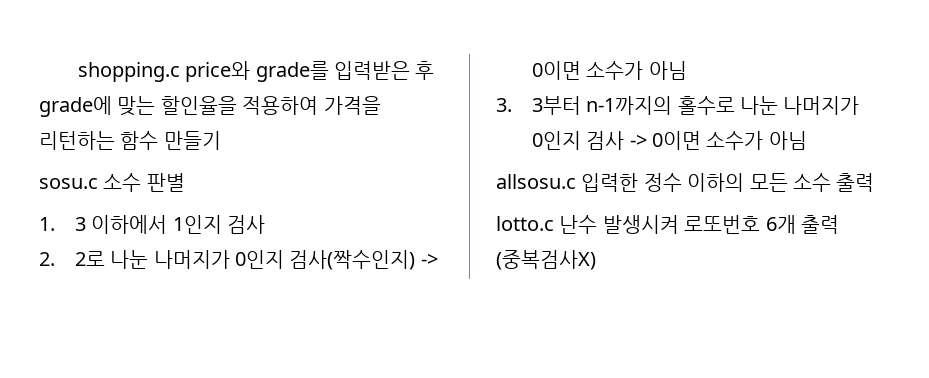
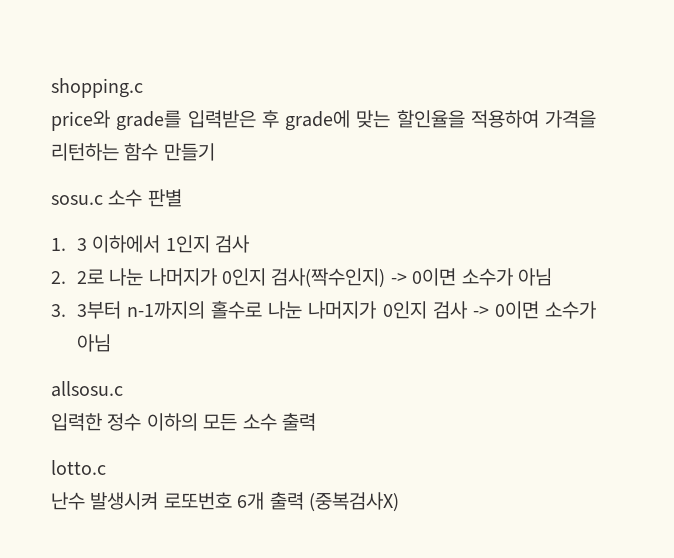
- shopping.c price와 grade를 입력받은 후 grade에 맞는 할인율을 적용하여 가격을 리턴하는 함수 만들기
+ shopping.c
+ price와 grade를 입력받은 후 grade에 맞는 할인율을 적용하여 가격을 리턴하는 함수 만들기
- allsosu.c 입력한 정수 이하의 모든 소수 출력
+ allsosu.c
+ 입력한 정수 이하의 모든 소수 출력
- lotto.c 난수 발생시켜 로또번호 6개 출력 (중복검사X)
+ lotto.c
+ 난수 발생시켜 로또번호 6개 출력 (중복검사X)

